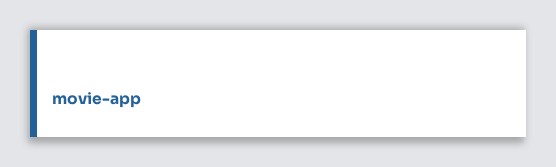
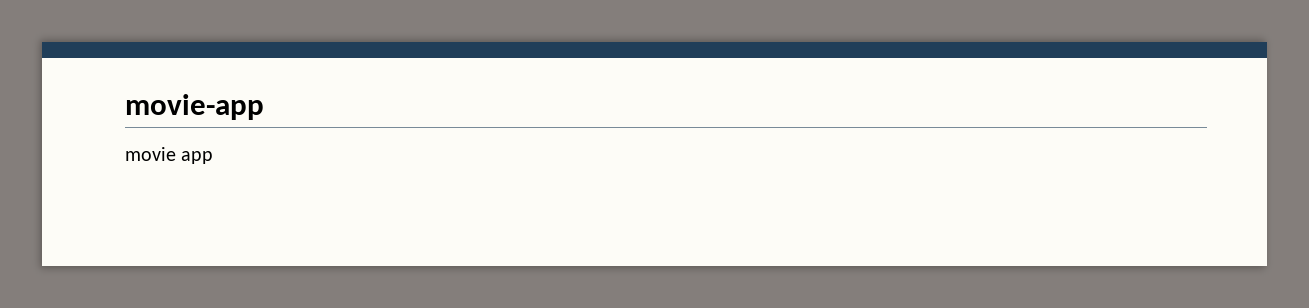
+ movie app

